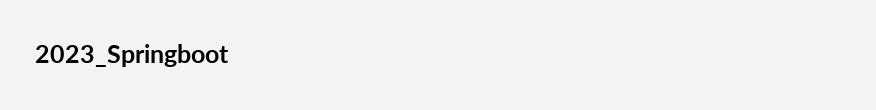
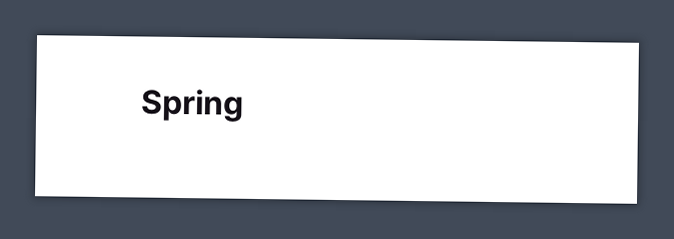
- 2023_Springboot
+ Spring

